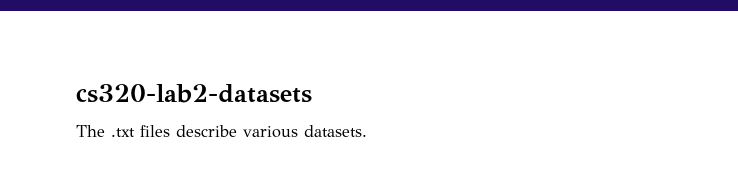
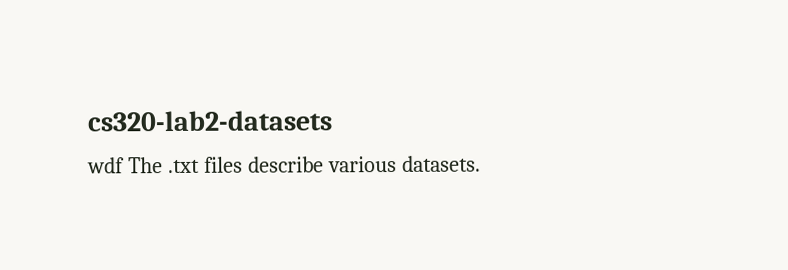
- The .txt files describe various datasets.
+ wdf The .txt files describe various datasets.

